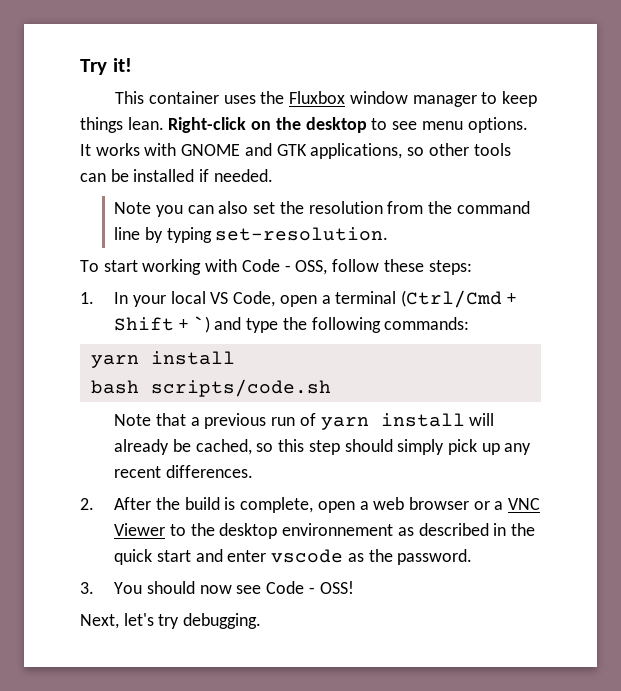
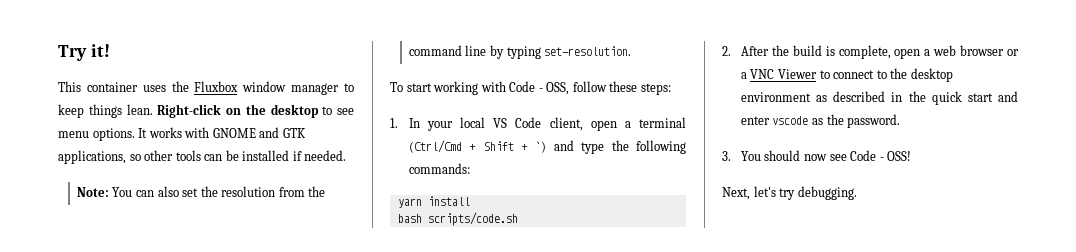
- Note you can also set the resolution from the command line by typing set-resolution.
+ Note: You can also set the resolution from the command line by typing set-resolution.
- 1. In your local VS Code, open a terminal (Ctrl/Cmd + Shift + `) and type the following commands:
+ 1. In your local VS Code client, open a terminal (Ctrl/Cmd + Shift + `) and type the following commands:
- Note that a previous run of yarn install will already be cached, so this step should simply pick up any recent differences.
- 2. After the build is complete, open a web browser or a VNC Viewer to the desktop environnement as described in the quick start and enter vscode as the password.
+ 2. After the build is complete, open a web browser or a VNC Viewer to connect to the desktop environment as described in the quick start and enter vscode as the password.

